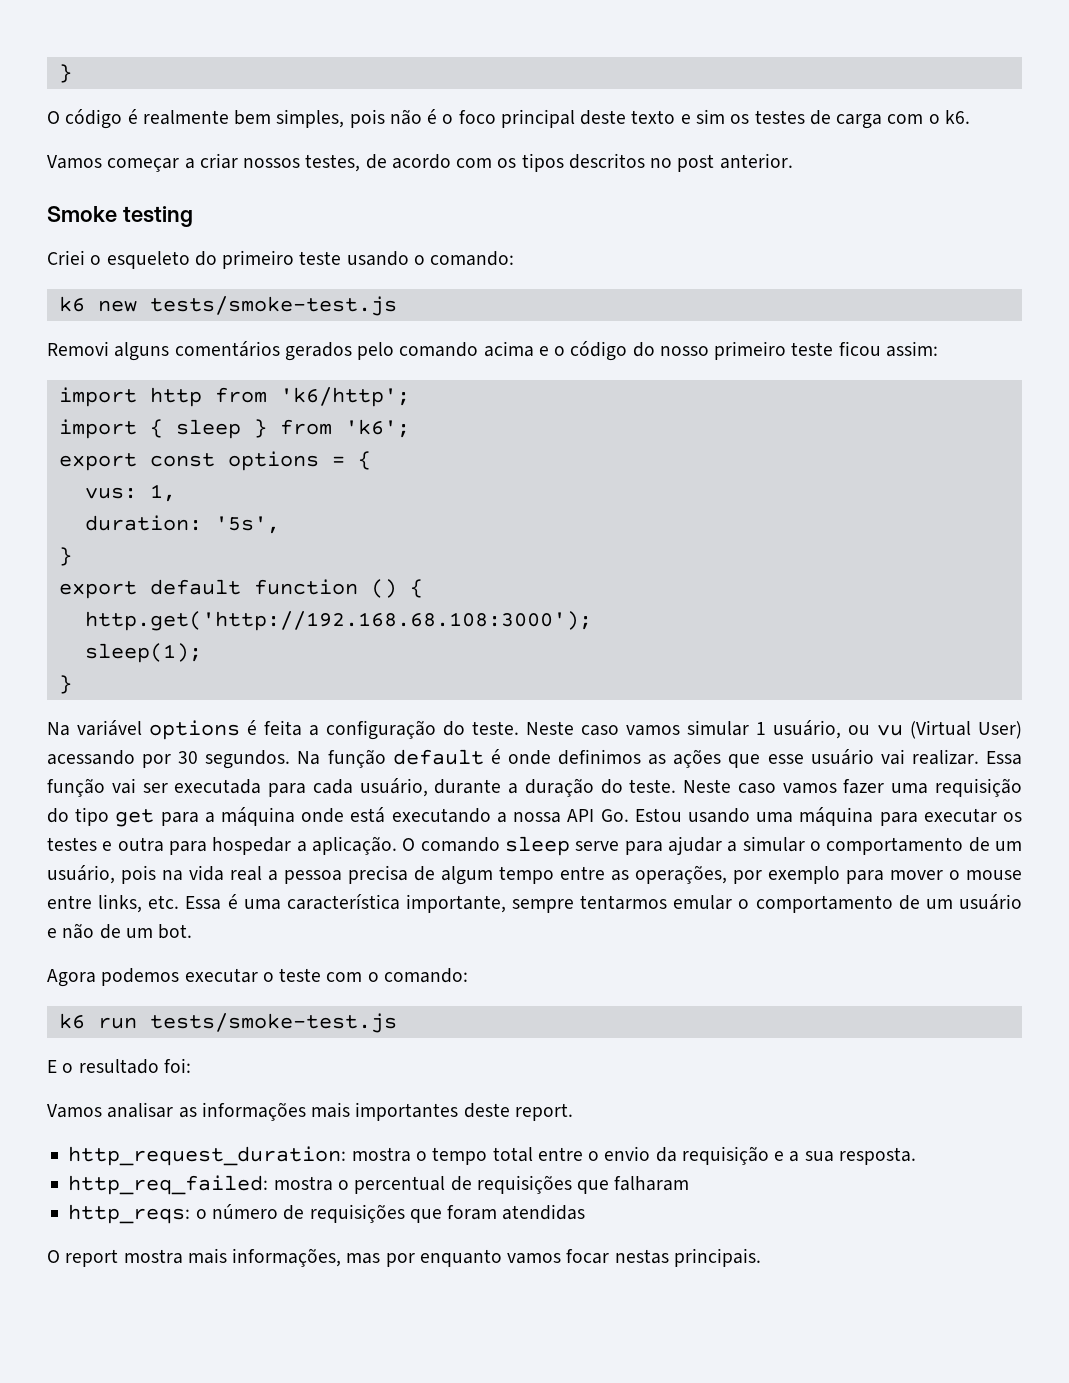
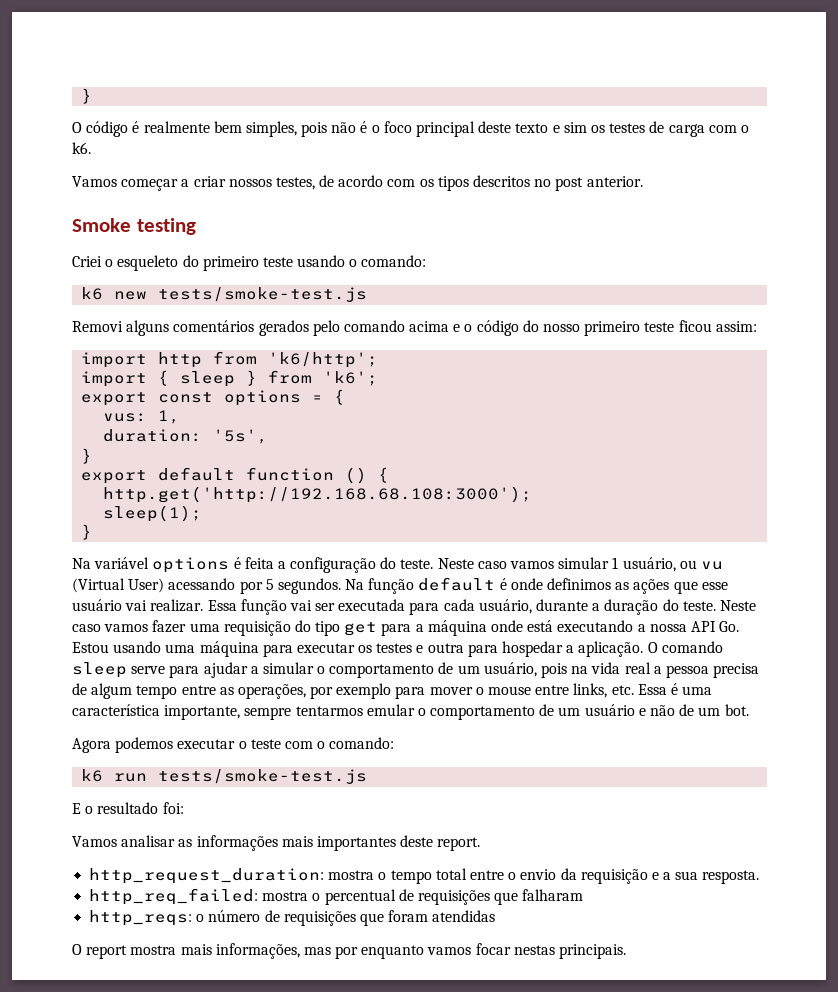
- Neste caso vamos simular 1 usuário, ou vu (Virtual User) acessando por 30 segundos.
+ Neste caso vamos simular 1 usuário, ou vu (Virtual User) acessando por 5 segundos.

